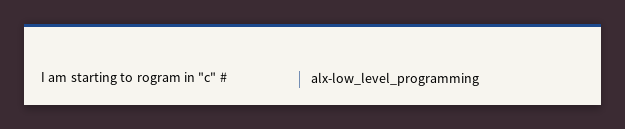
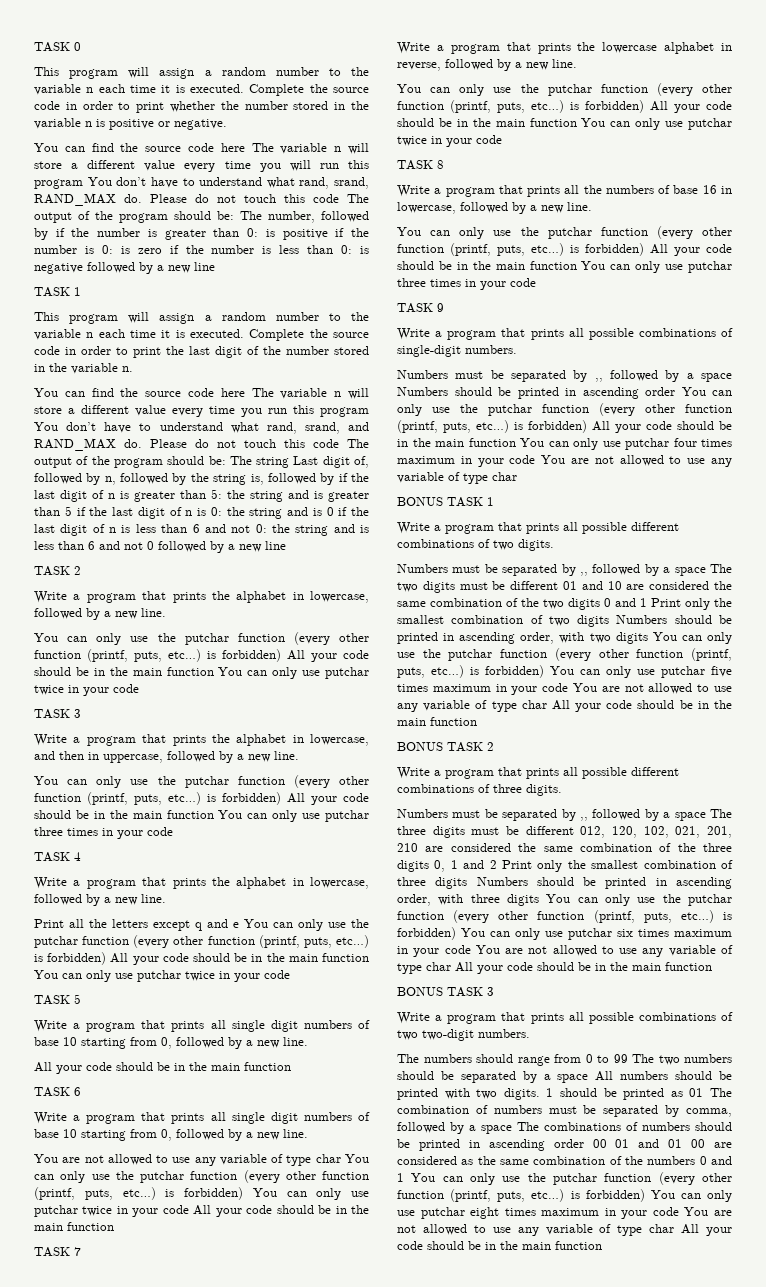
- I am starting to rogram in "c" # alx-low_level_programming
+ TASK 0
+ This program will assign a random number to the variable n each time it is executed. Complete the source code in order to print whether the number stored in the variable n is positive or negative.
+ You can find the source code here The variable n will store a different value every time you will run this program You don’t have to understand what rand, srand, RAND_MAX do. Please do not touch this code The output of the program should be: The number, followed by if the number is greater than 0: is positive if the number is 0: is zero if the number is less than 0: is negative followed by a new line
+ TASK 1
+ This program will assign a random number to the variable n each time it is executed. Complete the source code in order to print the last digit of the number stored in the variable n.
+ You can find the source code here The variable n will store a different value every time you run this program You don’t have to understand what rand, srand, and RAND_MAX do. Please do not touch this code The output of the program should be: The string Last digit of, followed by n, followed by the string is, followed by if the last digit of n is greater than 5: the string and is greater than 5 if the last digit of n is 0: the string and is 0 if the last digit of n is less than 6 and not 0: the string and is less than 6 and not 0 followed by a new line
+ TASK 2
+ Write a program that prints the alphabet in lowercase, followed by a new line.
+ You can only use the putchar function (every other function (printf, puts, etc…) is forbidden) All your code should be in the main function You can only use putchar twice in your code
+ TASK 3
+ Write a program that prints the alphabet in lowercase, and then in uppercase, followed by a new line.
+ You can only use the putchar function (every other function (printf, puts, etc…) is forbidden) All your code should be in the main function You can only use putchar three times in your code
+ TASK 4
+ Write a program that prints the alphabet in lowercase, followed by a new line.
+ Print all the letters except q and e You can only use the putchar function (every other function (printf, puts, etc…) is forbidden) All your code should be in the main function You can only use putchar twice in your code
+ TASK 5
+ Write a program that prints all single digit numbers of base 10 starting from 0, followed by a new line.
+ All your code should be in the main function
+ TASK 6
+ Write a program that prints all single digit numbers of base 10 starting from 0, followed by a new line.
+ You are not allowed to use any variable of type char You can only use the putchar function (every other function (printf, puts, etc…) is forbidden) You can only use putchar twice in your code All your code should be in the main function
+ TASK 7
+ Write a program that prints the lowercase alphabet in reverse, followed by a new line.
+ You can only use the putchar function (every other function (printf, puts, etc…) is forbidden) All your code should be in the main function You can only use putchar twice in your code
+ TASK 8
+ Write a program that prints all the numbers of base 16 in lowercase, followed by a new line.
+ You can only use the putchar function (every other function (printf, puts, etc…) is forbidden) All your code should be in the main function You can only use putchar three times in your code
+ TASK 9
+ Write a program that prints all possible combinations of single-digit numbers.
+ Numbers must be separated by ,, followed by a space Numbers should be printed in ascending order You can only use the putchar function (every other function (printf, puts, etc…) is forbidden) All your code should be in the main function You can only use putchar four times maximum in your code You are not allowed to use any variable of type char
+ BONUS TASK 1
+ Write a program that prints all possible different combinations of two digits.
+ Numbers must be separated by ,, followed by a space The two digits must be different 01 and 10 are considered the same combination of the two digits 0 and 1 Print only the smallest combination of two digits Numbers should be printed in ascending order, with two digits You can only use the putchar function (every other function (printf, puts, etc…) is forbidden) You can only use putchar five times maximum in your code You are not allowed to use any variable of type char All your code should be in the main function
+ BONUS TASK 2
+ Write a program that prints all possible different combinations of three digits.
+ Numbers must be separated by ,, followed by a space The three digits must be different 012, 120, 102, 021, 201, 210 are considered the same combination of the three digits 0, 1 and 2 Print only the smallest combination of three digits Numbers should be printed in ascending order, with three digits You can only use the putchar function (every other function (printf, puts, etc…) is forbidden) You can only use putchar six times maximum in your code You are not allowed to use any variable of type char All your code should be in the main function
+ BONUS TASK 3
+ Write a program that prints all possible combinations of two two-digit numbers.
+ The numbers should range from 0 to 99 The two numbers should be separated by a space All numbers should be printed with two digits. 1 should be printed as 01 The combination of numbers must be separated by comma, followed by a space The combinations of numbers should be printed in ascending order 00 01 and 01 00 are considered as the same combination of the numbers 0 and 1 You can only use the putchar function (every other function (printf, puts, etc…) is forbidden) You can only use putchar eight times maximum in your code You are not allowed to use any variable of type char All your code should be in the main function

